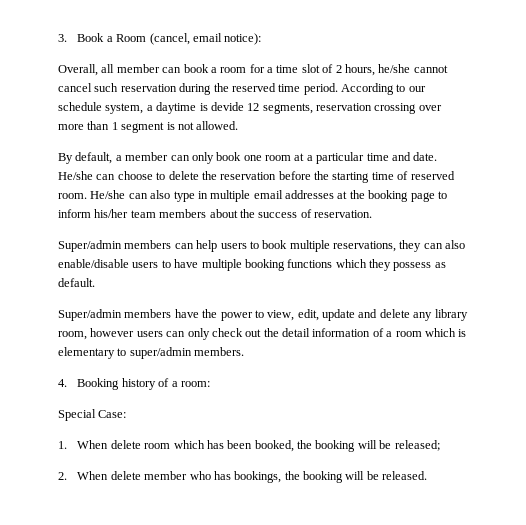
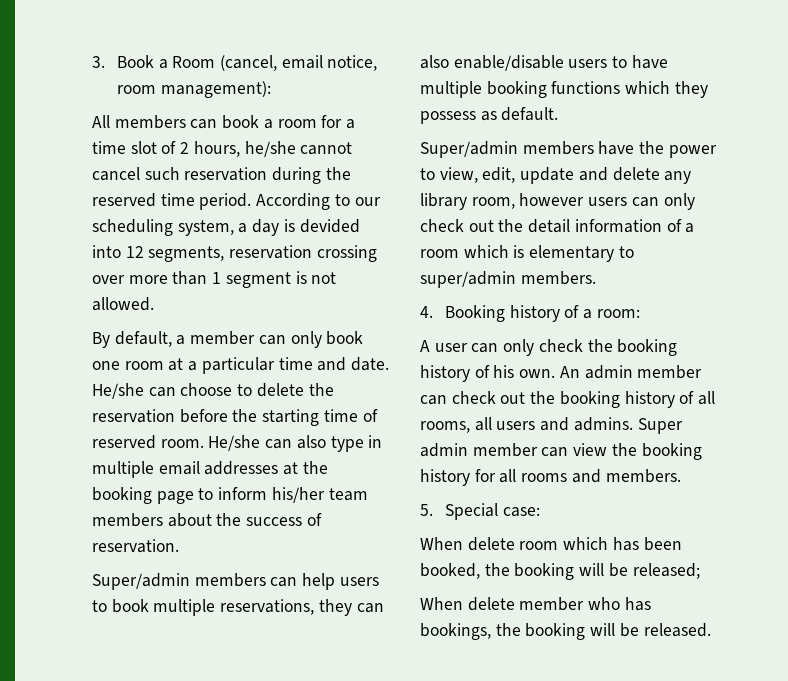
- 3. Book a Room (cancel, email notice):
- Overall, all member can book a room for a time slot of 2 hours, he/she cannot cancel such reservation during the reserved time period.
+ 3. Book a Room (cancel, email notice, room management):
+ All members can book a room for a time slot of 2 hours, he/she cannot cancel such reservation during the reserved time period.
- According to our schedule system, a daytime is devide 12 segments, reservation crossing over more than 1 segment is not allowed.
+ According to our scheduling system, a day is devided into 12 segments, reservation crossing over more than 1 segment is not allowed.
- Special Case:
- 1. When delete room which has been booked, the booking will be released;
+ A user can only check the booking history of his own. An admin member can check out the booking history of all rooms, all users and admins. Super admin member can view the booking history for all rooms and members.
+ 5. Special case:
+ When delete room which has been booked, the booking will be released;
- 2. When delete member who has bookings, the booking will be released.
+ When delete member who has bookings, the booking will be released.

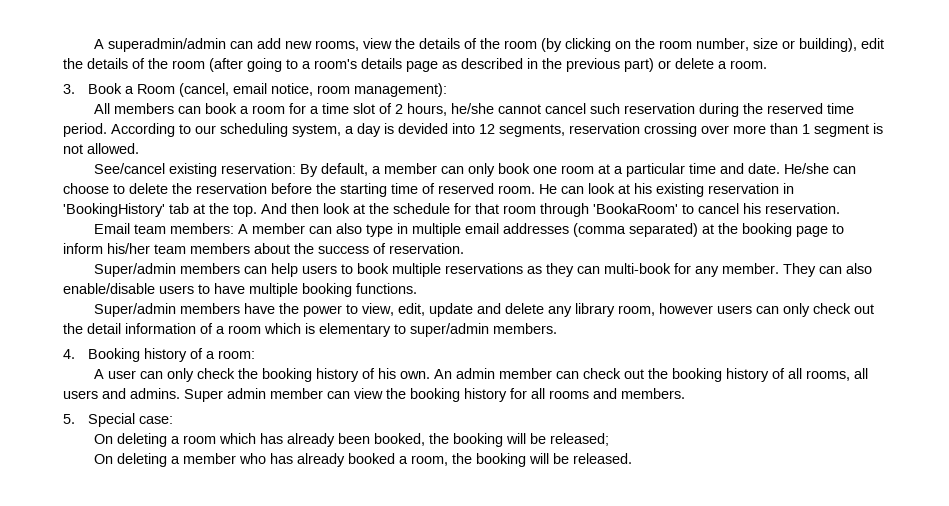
+ A superadmin/admin can add new rooms, view the details of the room (by clicking on the room number, size or building), edit the details of the room (after going to a room's details page as described in the previous part) or delete a room.
- By default, a member can only book one room at a particular time and date.
+ See/cancel existing reservation: By default, a member can only book one room at a particular time and date.
- He/she can also type in multiple email addresses at the booking page to inform his/her team members about the success of reservation.
+ He can look at his existing reservation in 'BookingHistory' tab at the top. And then look at the schedule for that room through 'BookaRoom' to cancel his reservation.
+ Email team members: A member can also type in multiple email addresses (comma separated) at the booking page to inform his/her team members about the success of reservation.
- Super/admin members can help users to book multiple reservations, they can also enable/disable users to have multiple booking functions which they possess as default.
+ Super/admin members can help users to book multiple reservations as they can multi-book for any member. They can also enable/disable users to have multiple booking functions.
- When delete room which has been booked, the booking will be released;
+ On deleting a room which has already been booked, the booking will be released;
- When delete member who has bookings, the booking will be released.
+ On deleting a member who has already booked a room, the booking will be released.

